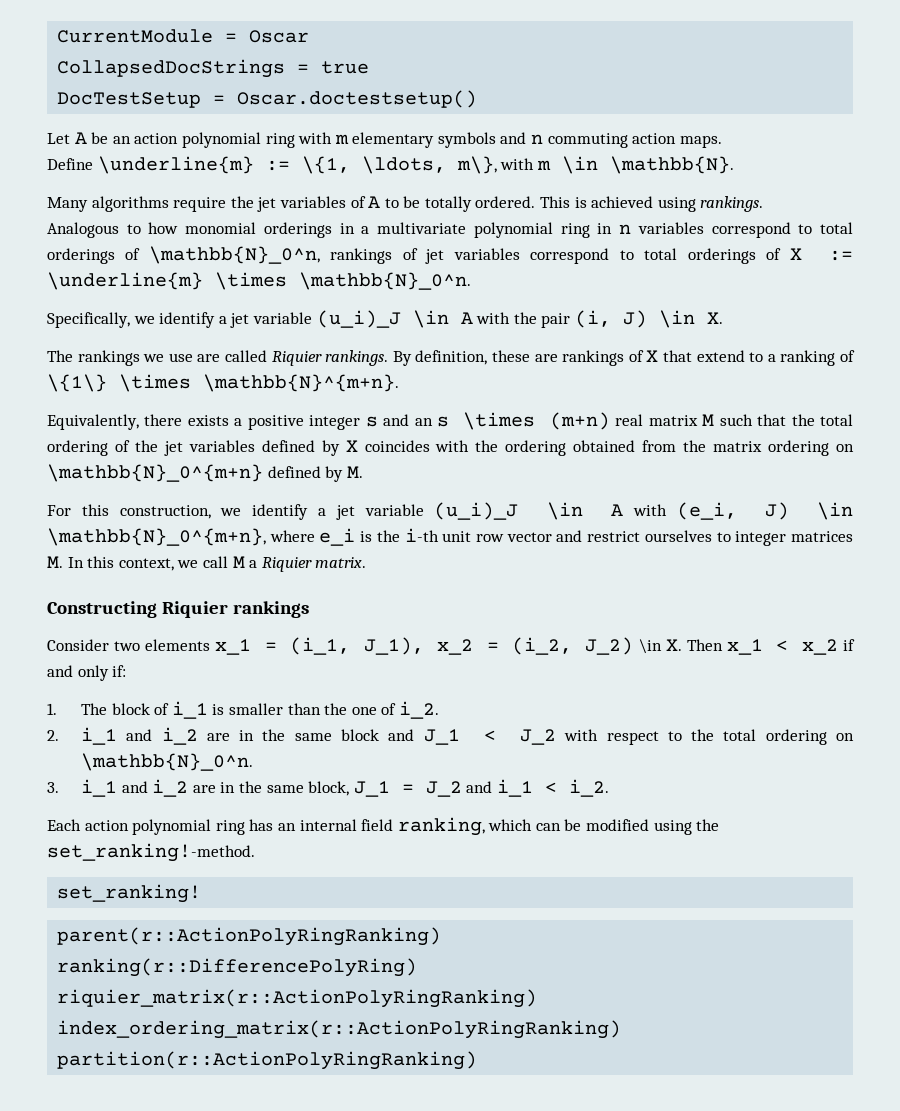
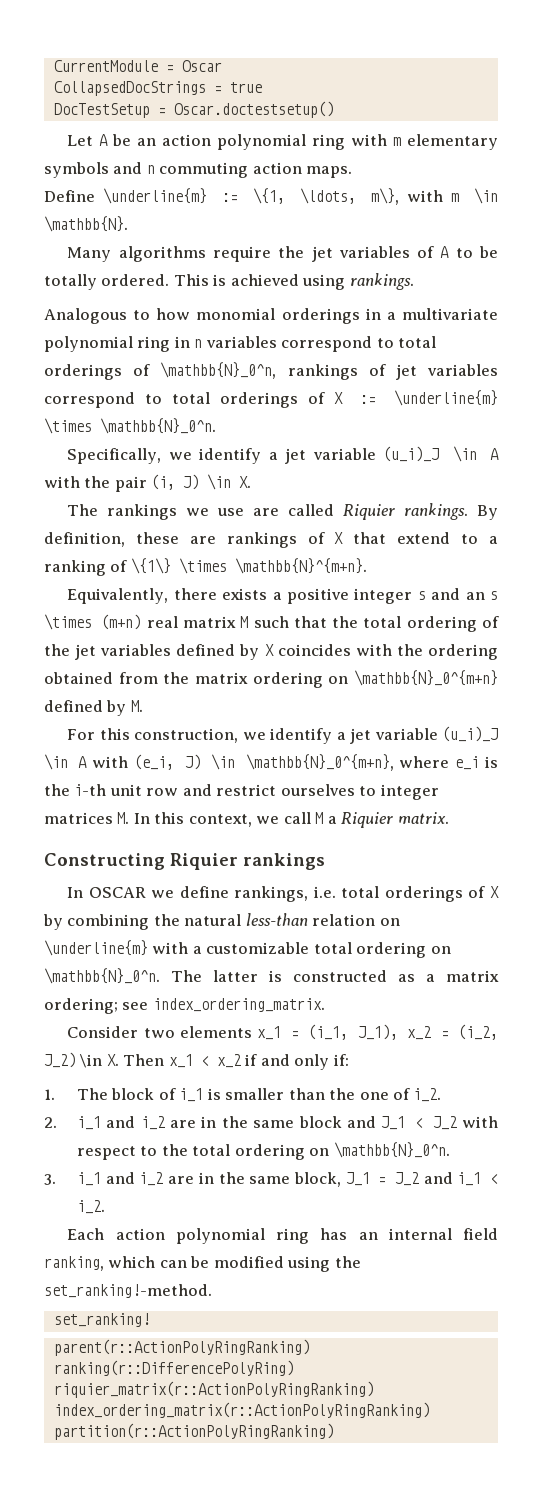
- For this construction, we identify a jet variable (u_i)_J \in A with (e_i, J) \in \mathbb{N}_0^{m+n}, where e_i is the i-th unit row vector and restrict ourselves to integer matrices M. In this context, we call M a Riquier matrix.
+ For this construction, we identify a jet variable (u_i)_J \in A with (e_i, J) \in \mathbb{N}_0^{m+n}, where e_i is the i-th unit row and restrict ourselves to integer matrices M. In this context, we call M a Riquier matrix.
+ In OSCAR we define rankings, i.e. total orderings of X by combining the natural less-than relation on \underline{m} with a customizable total ordering on \mathbb{N}_0^n. The latter is constructed as a matrix ordering; see index_ordering_matrix.

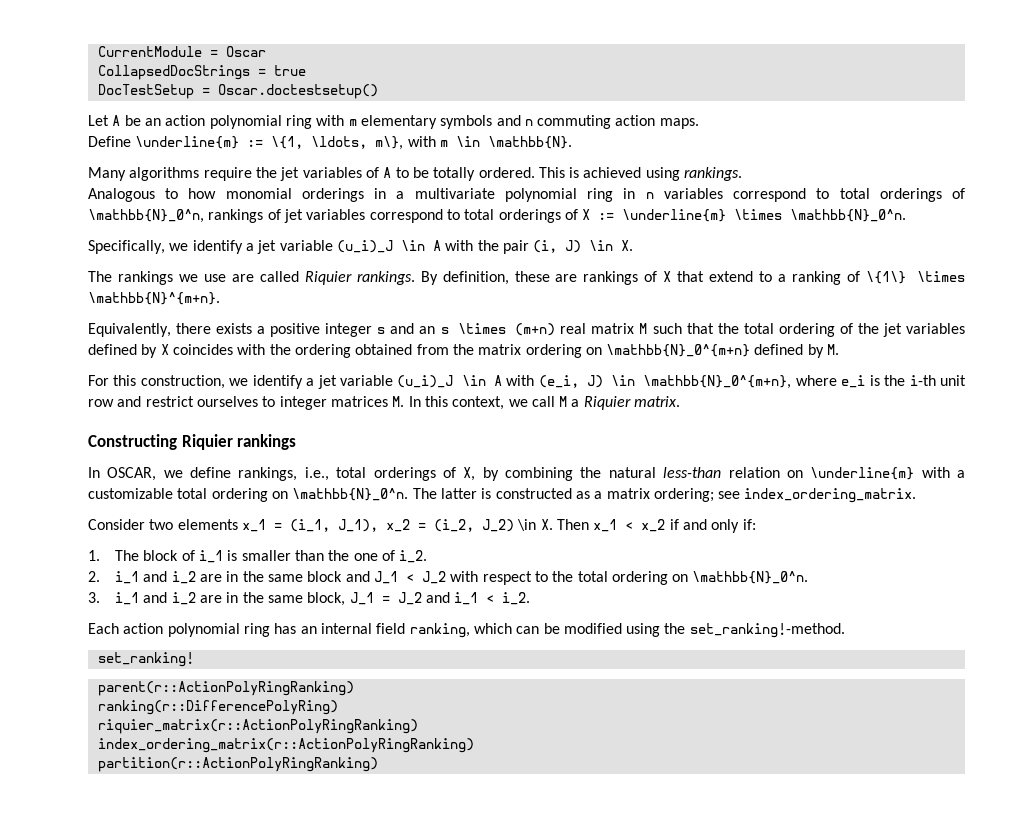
- In OSCAR we define rankings, i.e. total orderings of X by combining the natural less-than relation on \underline{m} with a customizable total ordering on \mathbb{N}_0^n.
+ In OSCAR, we define rankings, i.e., total orderings of X, by combining the natural less-than relation on \underline{m} with a customizable total ordering on \mathbb{N}_0^n.

